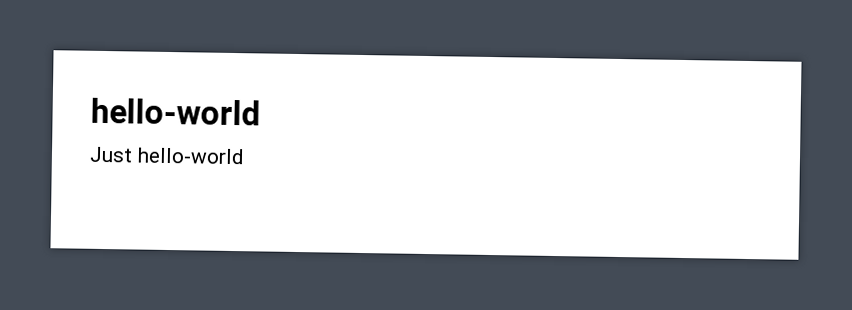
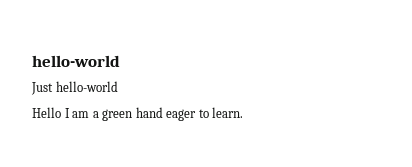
+ Hello I am a green hand eager to learn.

